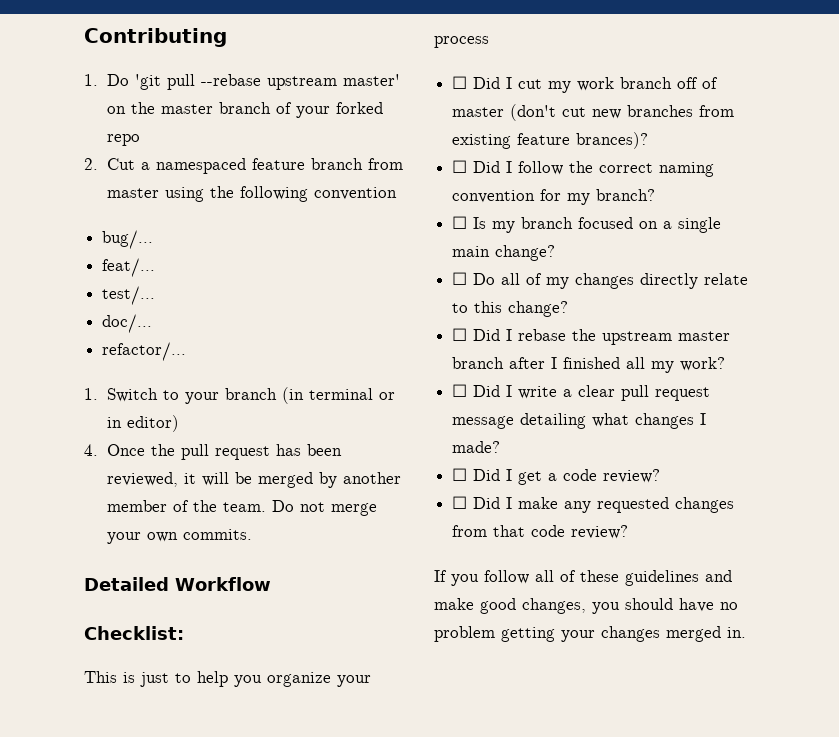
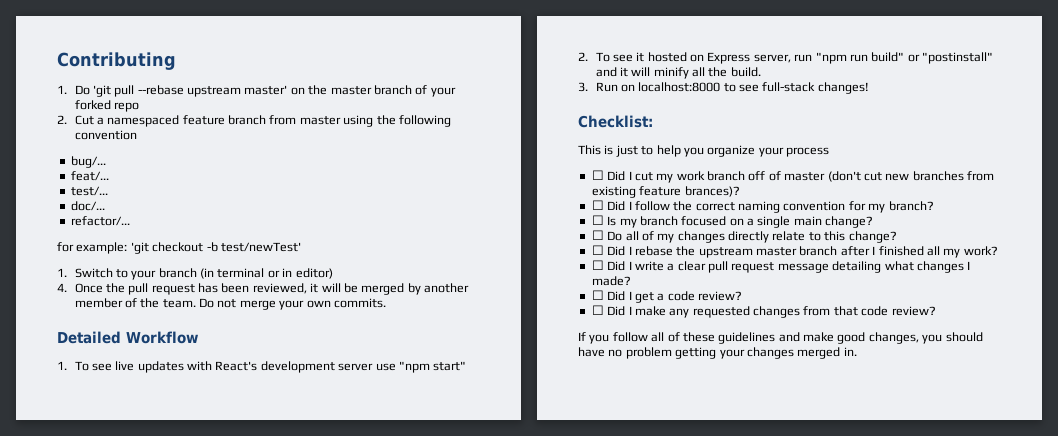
+ for example: 'git checkout -b test/newTest'
+ 1. To see live updates with React's development server use "npm start"
+ 2. To see it hosted on Express server, run "npm run build" or "postinstall" and it will minify all the build.
+ 3. Run on localhost:8000 to see full-stack changes!

